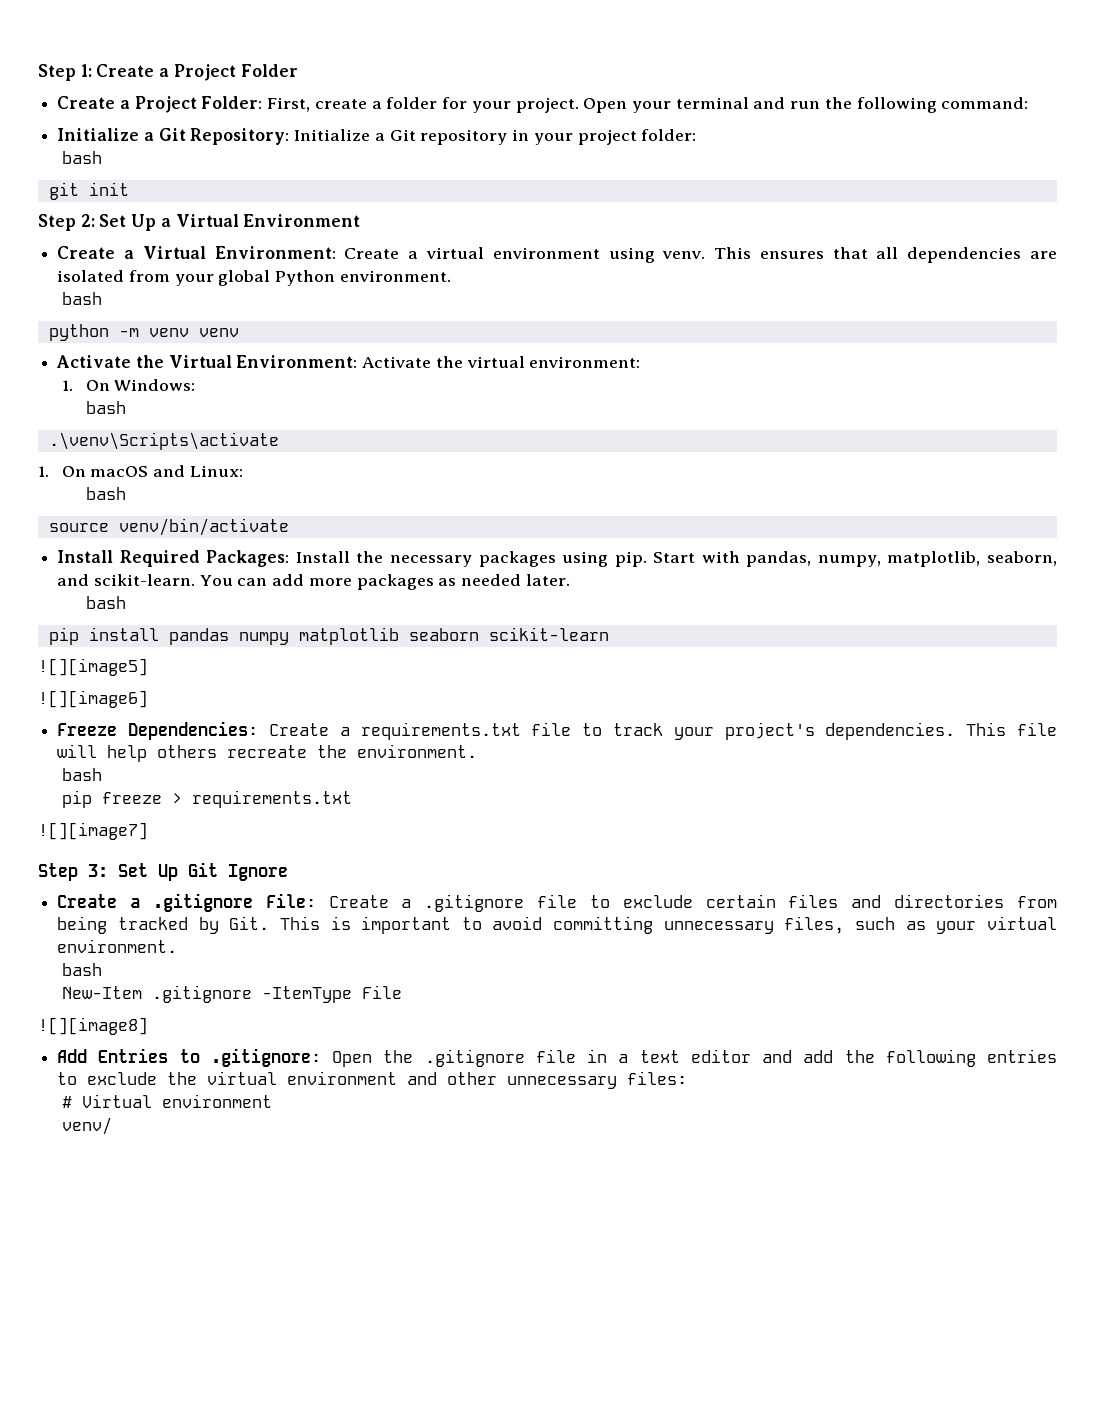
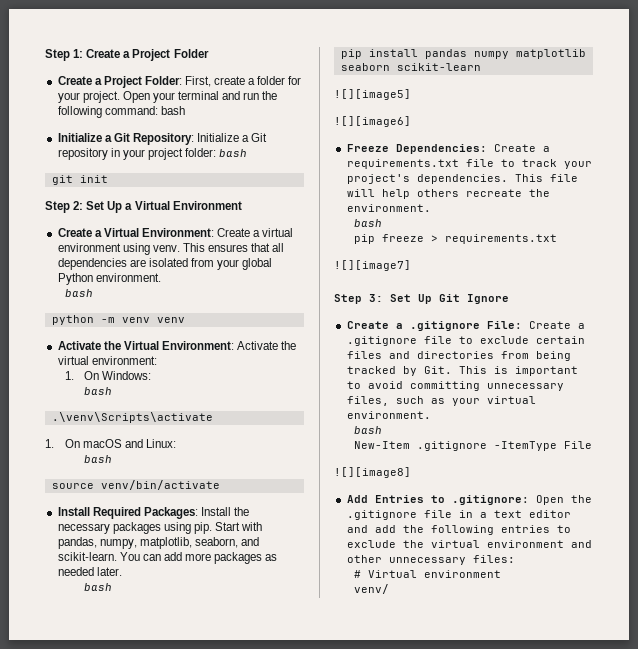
- Open your terminal and run the following command:
+ Open your terminal and run the following command: bash
- Initialize a Git Repository: Initialize a Git repository in your project folder:
- bash
+ Initialize a Git Repository: Initialize a Git repository in your project folder: bash

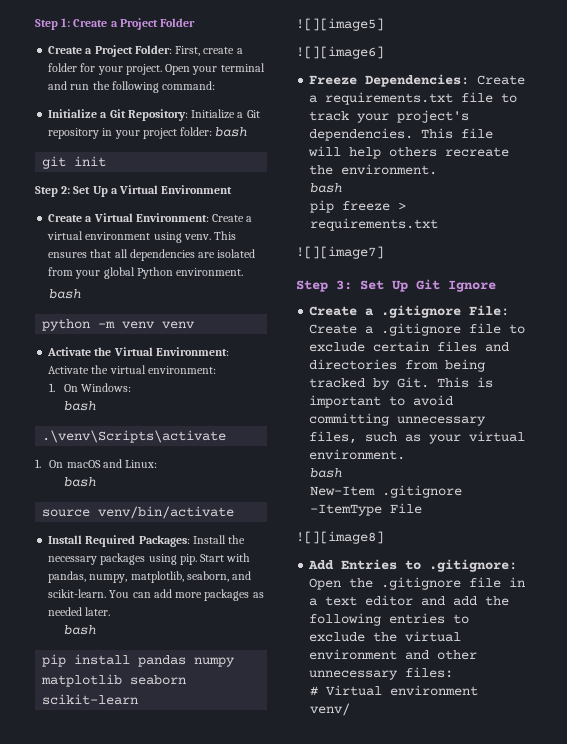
- Open your terminal and run the following command: bash
+ Open your terminal and run the following command:

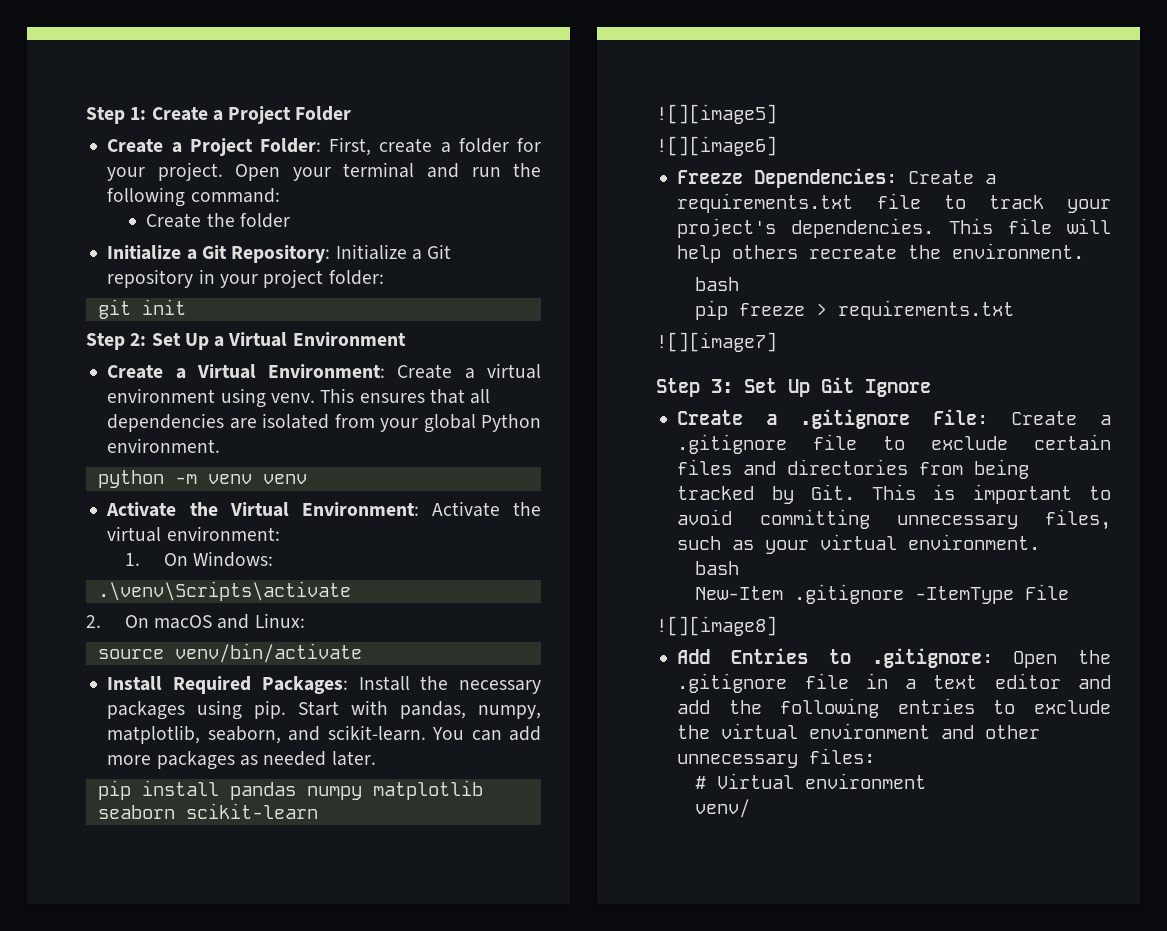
+ Create the folder
- Initialize a Git Repository: Initialize a Git repository in your project folder: bash
+ Initialize a Git Repository: Initialize a Git repository in your project folder:
  This ensures that all dependencies are isolated from your global Python environment.
- bash
  1. On Windows:
- bash
- 1. On macOS and Linux:
- bash
+ 2. On macOS and Linux:
  You can add more packages as needed later.
- bash

